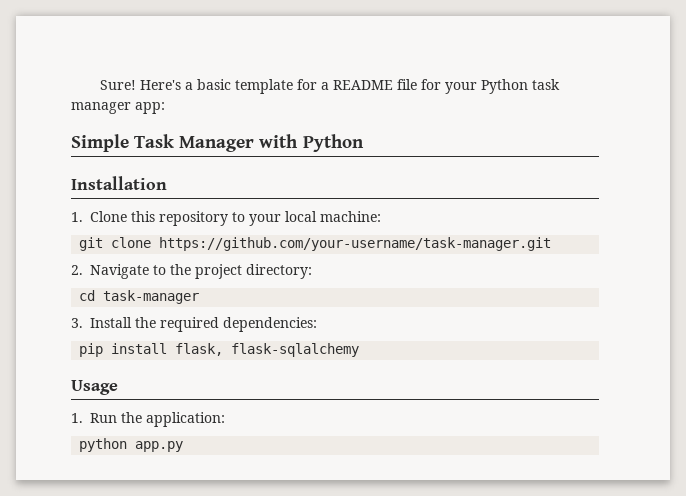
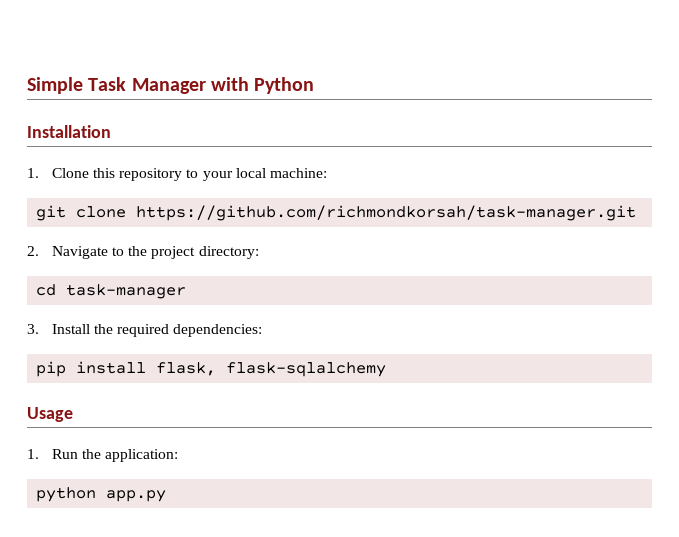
- Sure! Here's a basic template for a README file for your Python task manager app:
- git clone https://github.com/your-username/task-manager.git
+ git clone https://github.com/richmondkorsah/task-manager.git

